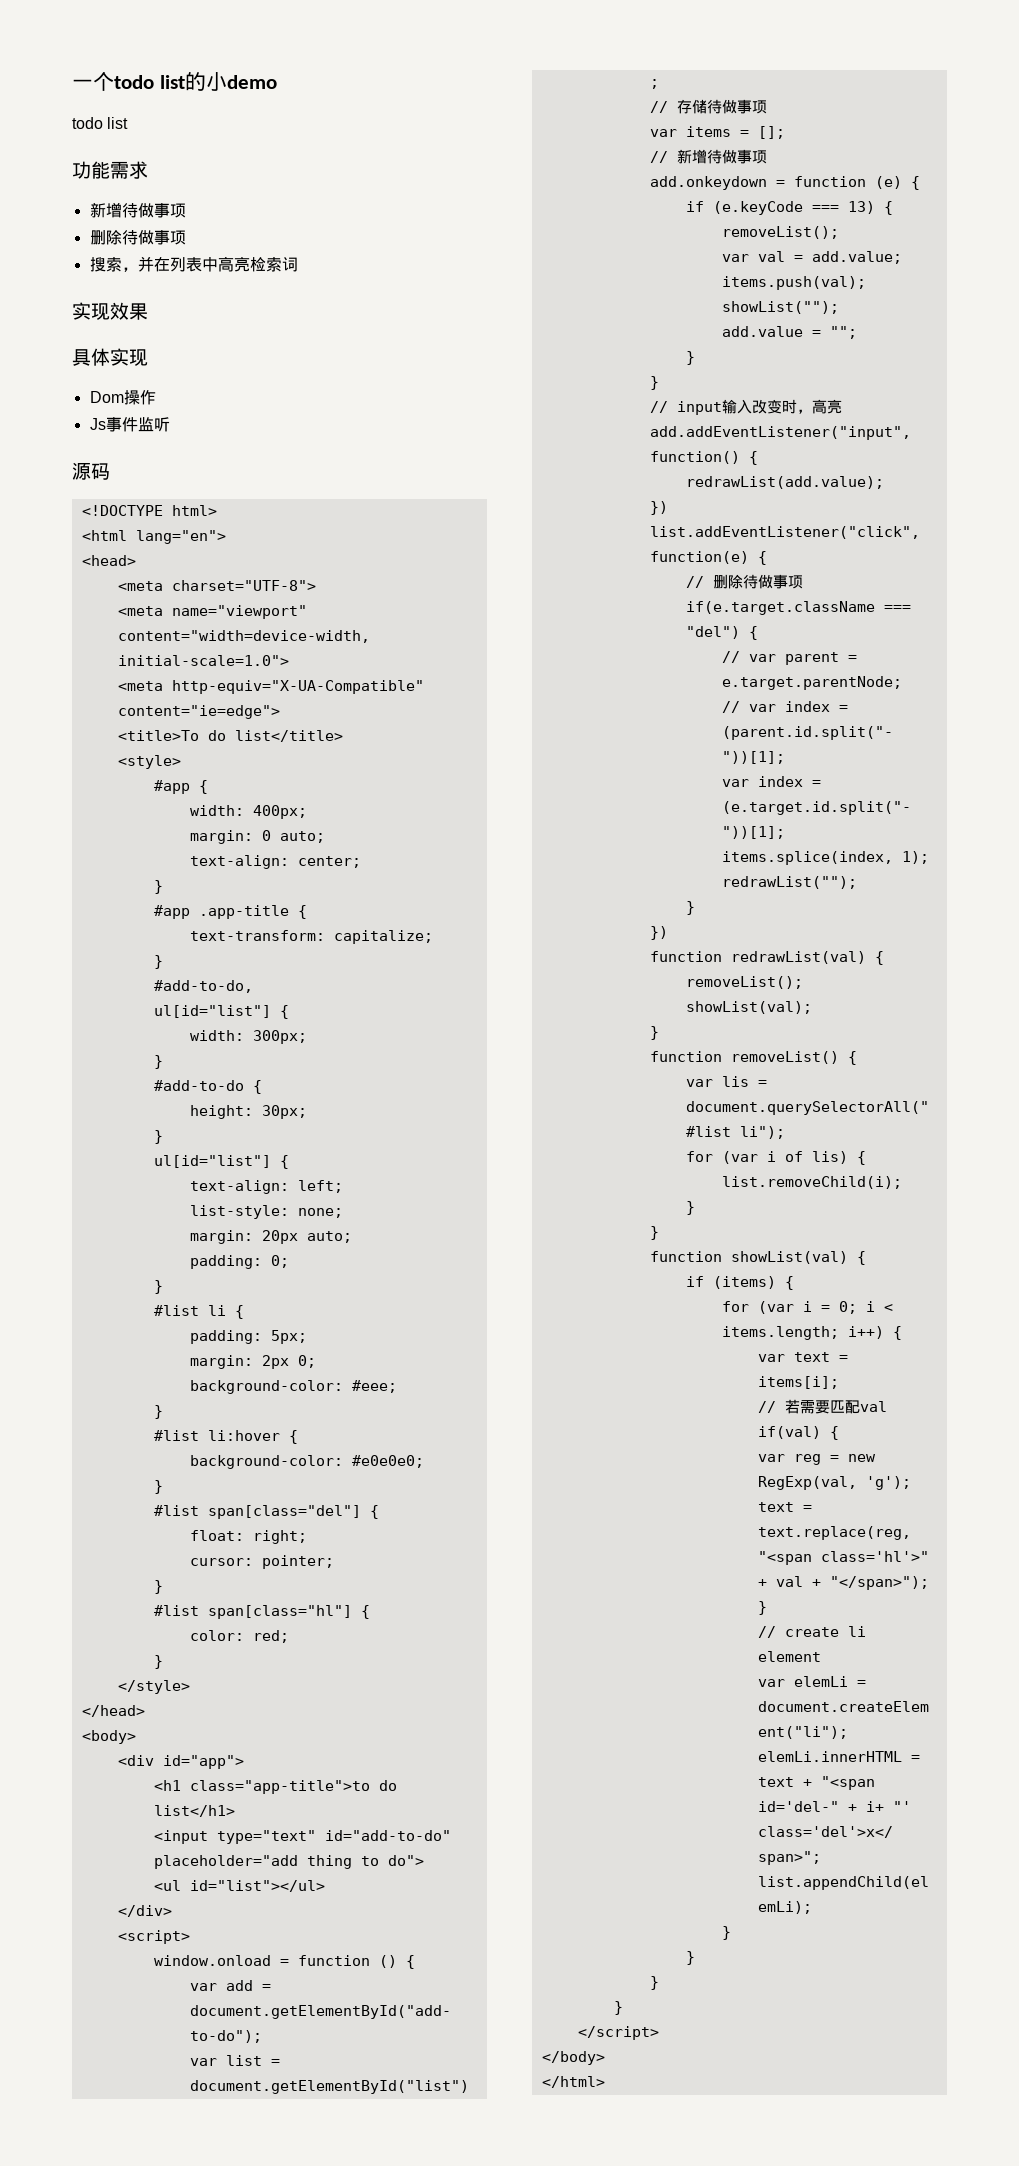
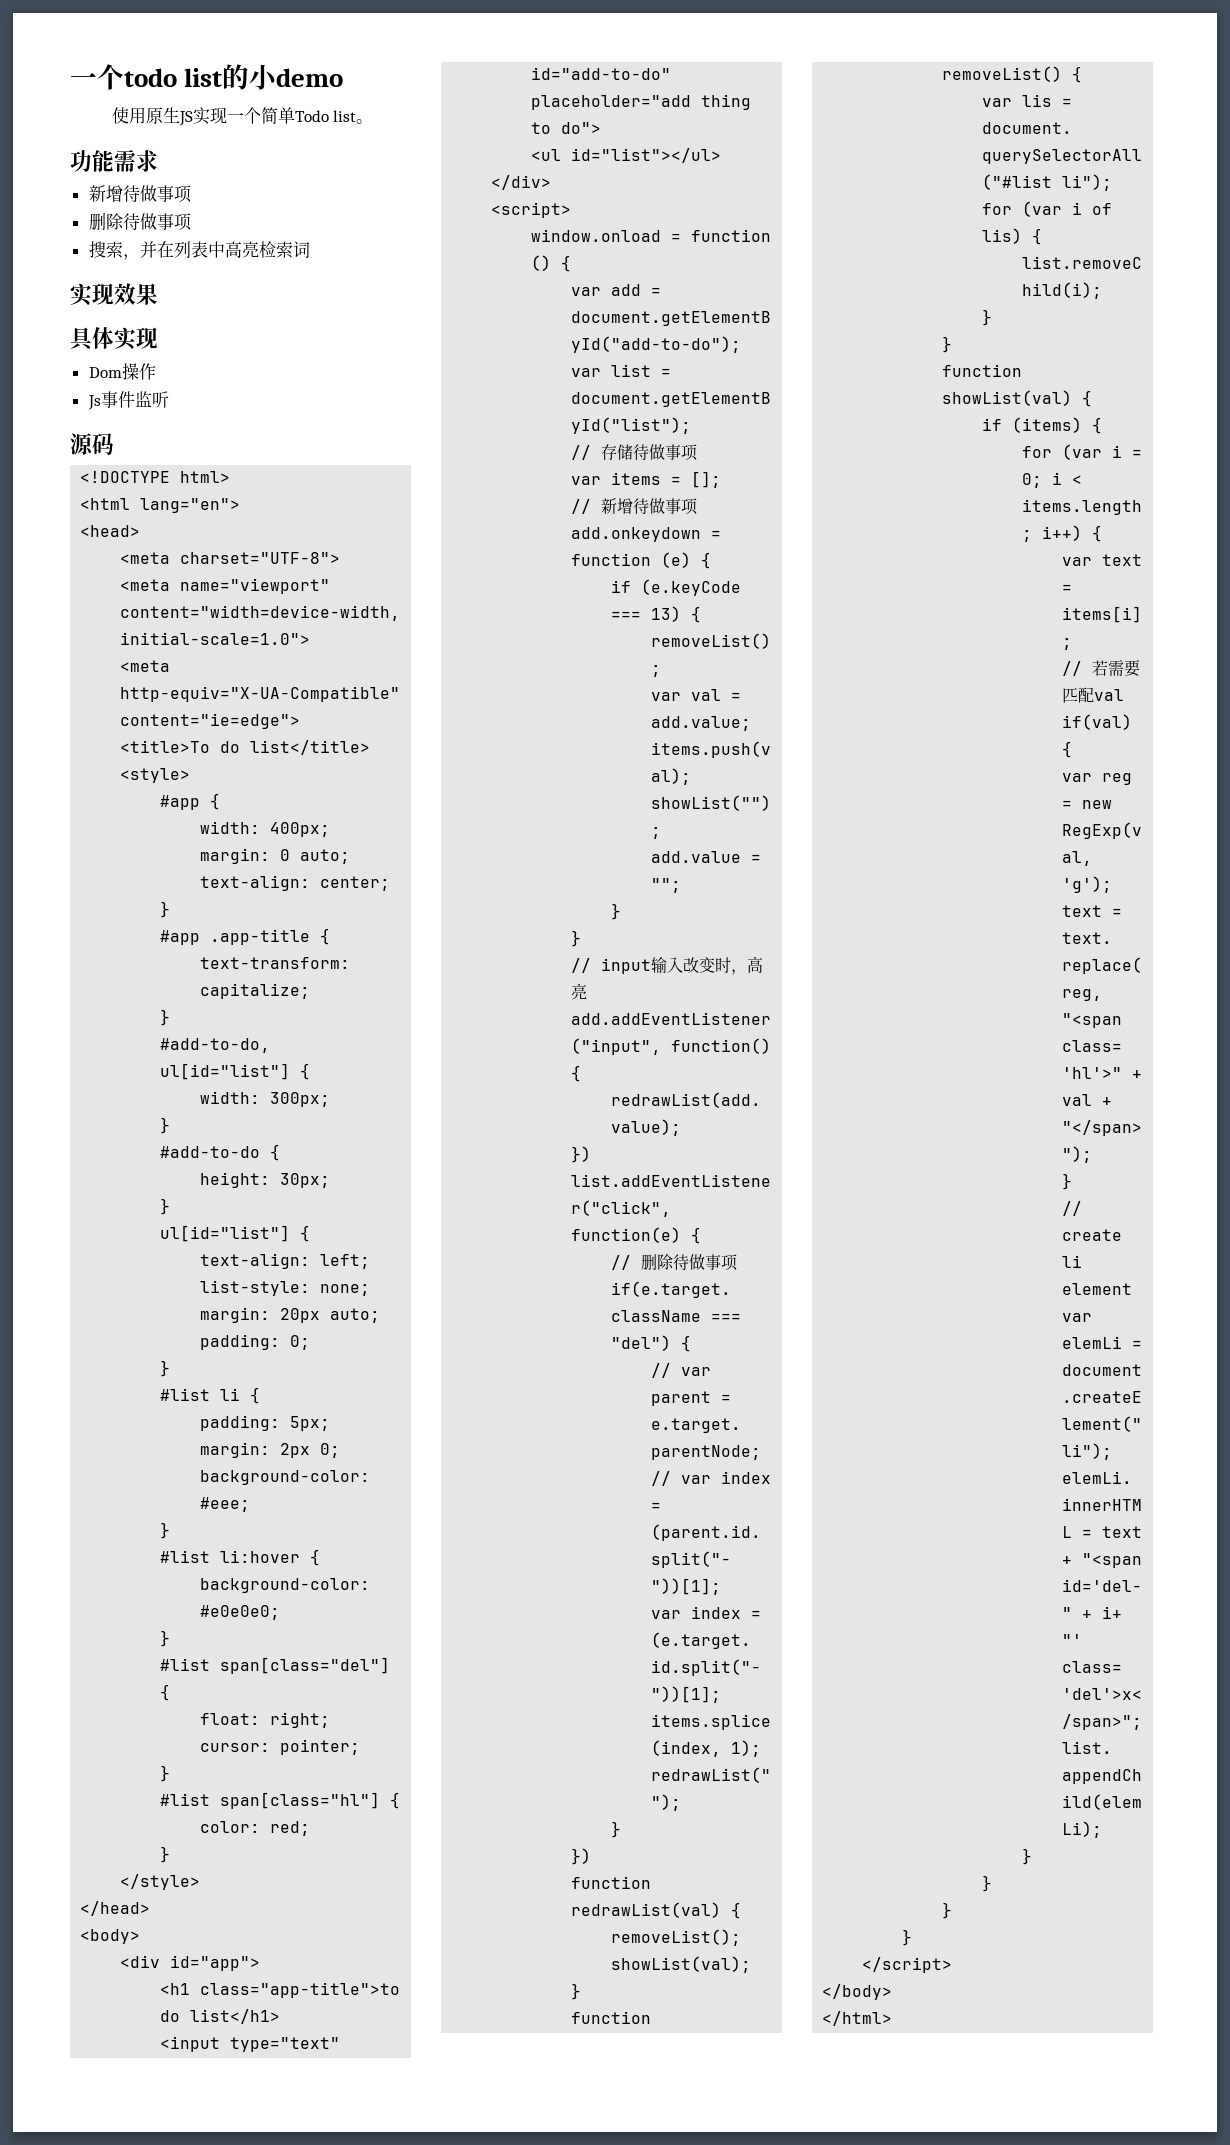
  一个todo list的小demo
- todo list
+ 使用原生JS实现一个简单Todo list。

